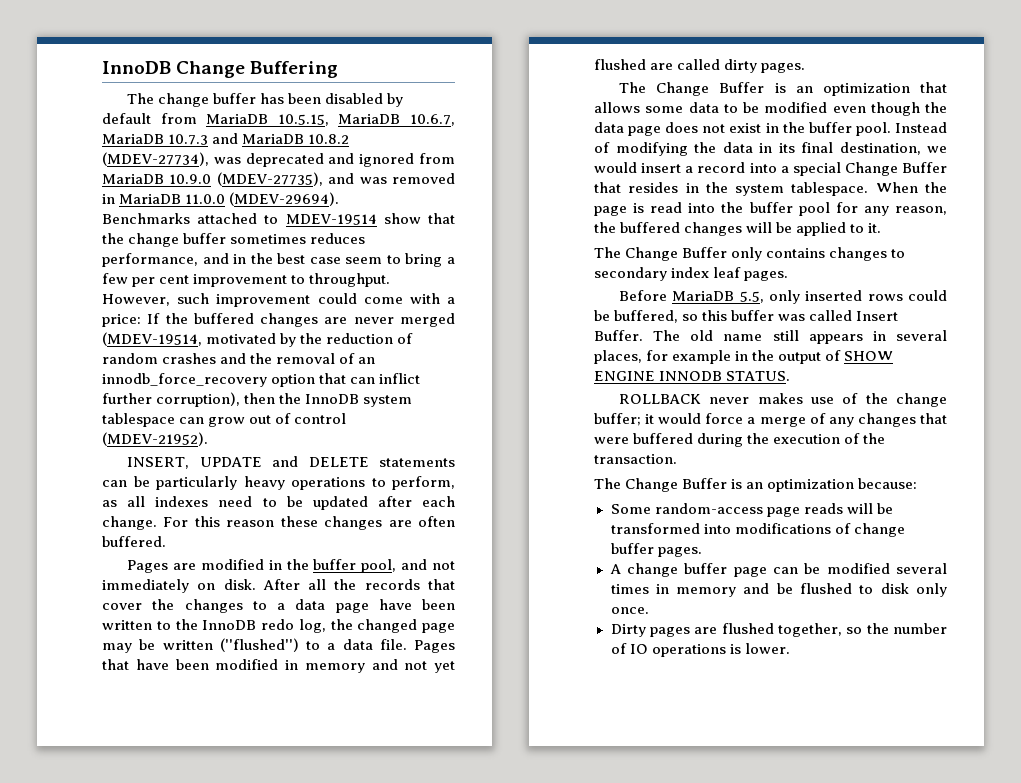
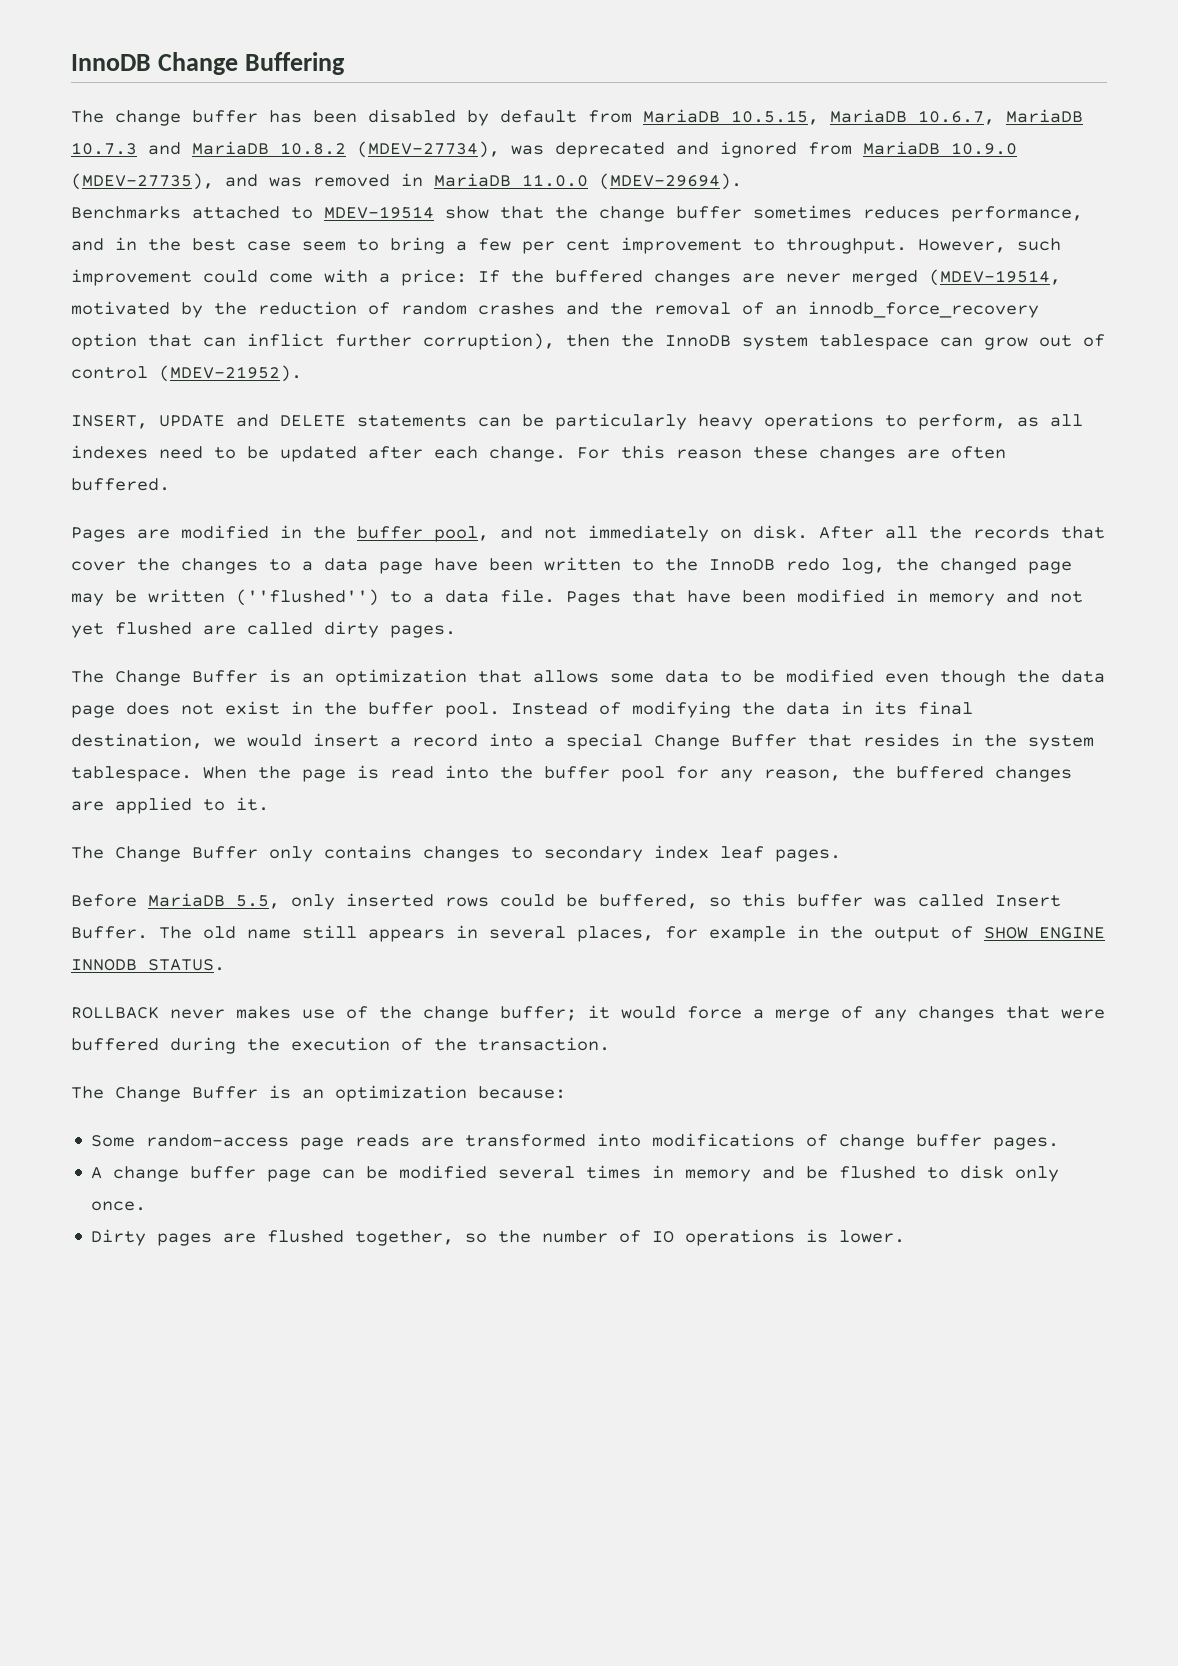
- When the page is read into the buffer pool for any reason, the buffered changes will be applied to it.
+ When the page is read into the buffer pool for any reason, the buffered changes are applied to it.
- Some random-access page reads will be transformed into modifications of change buffer pages.
+ Some random-access page reads are transformed into modifications of change buffer pages.

